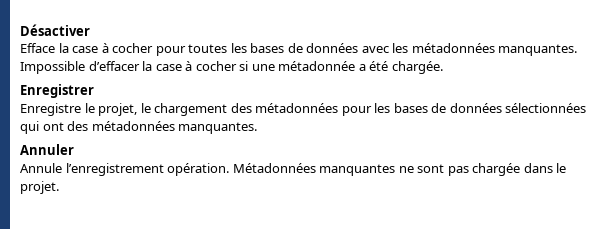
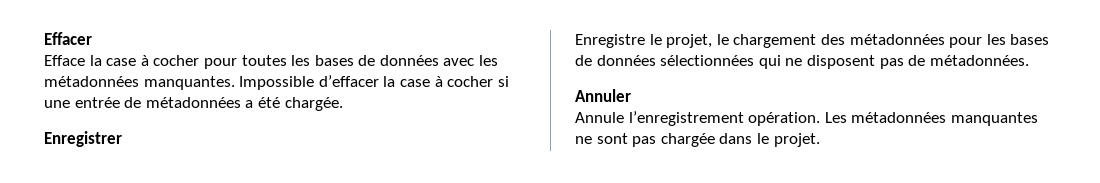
- Désactiver
+ Effacer
- Impossible d’effacer la case à cocher si une métadonnée a été chargée.
+ Impossible d’effacer la case à cocher si une entrée de métadonnées a été chargée.
- Enregistre le projet, le chargement des métadonnées pour les bases de données sélectionnées qui ont des métadonnées manquantes.
+ Enregistre le projet, le chargement des métadonnées pour les bases de données sélectionnées qui ne disposent pas de métadonnées.
- Métadonnées manquantes ne sont pas chargée dans le projet.
+ Les métadonnées manquantes ne sont pas chargée dans le projet.

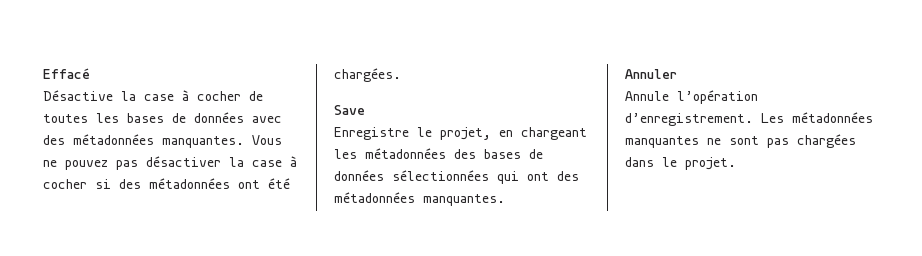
- Effacer
- Efface la case à cocher pour toutes les bases de données avec les métadonnées manquantes. Impossible d’effacer la case à cocher si une entrée de métadonnées a été chargée.
- Enregistrer
- Enregistre le projet, le chargement des métadonnées pour les bases de données sélectionnées qui ne disposent pas de métadonnées.
+ Effacé
+ Désactive la case à cocher de toutes les bases de données avec des métadonnées manquantes. Vous ne pouvez pas désactiver la case à cocher si des métadonnées ont été chargées.
+ Save
+ Enregistre le projet, en chargeant les métadonnées des bases de données sélectionnées qui ont des métadonnées manquantes.
- Annule l’enregistrement opération.
+ Annule l’opération d’enregistrement.
- Les métadonnées manquantes ne sont pas chargée dans le projet.
+ Les métadonnées manquantes ne sont pas chargées dans le projet.

